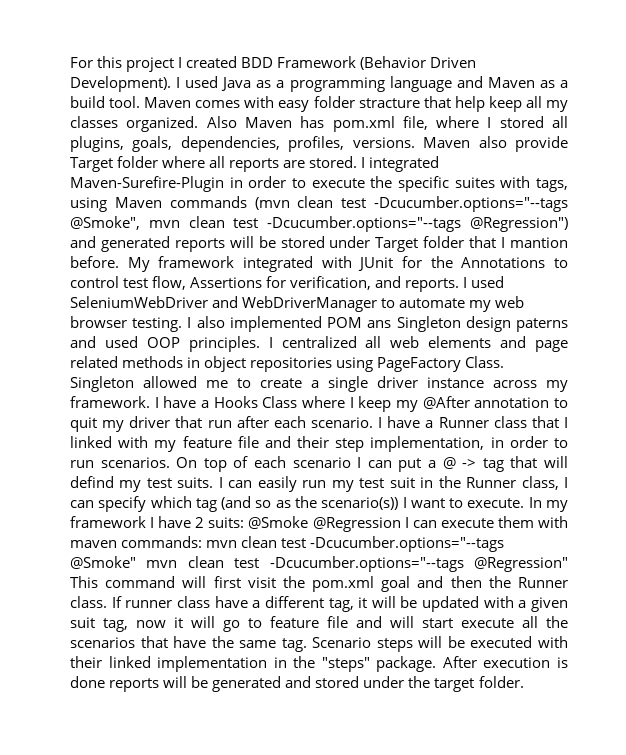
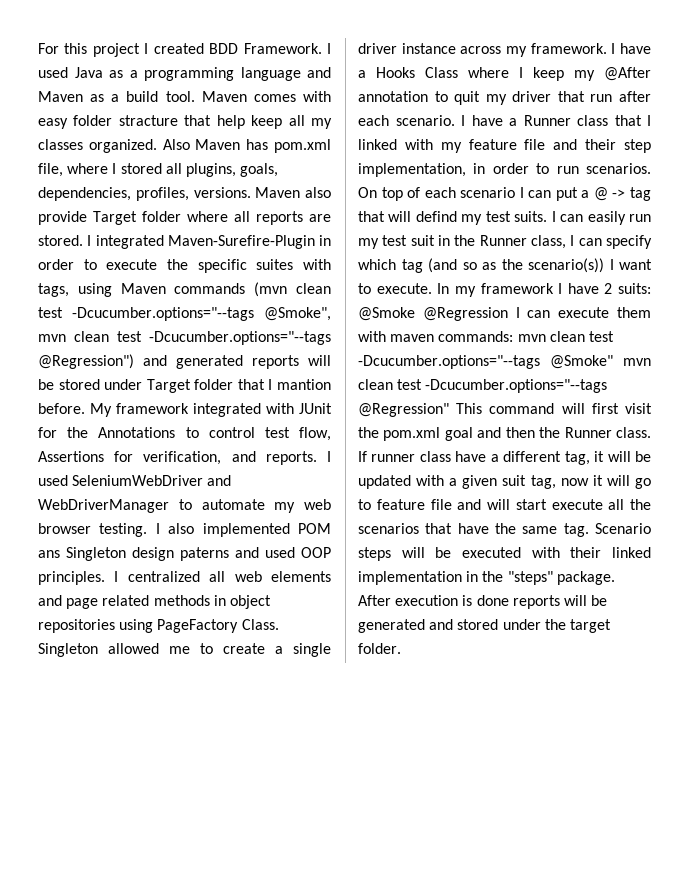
- For this project I created BDD Framework (Behavior Driven Development).
+ For this project I created BDD Framework.

